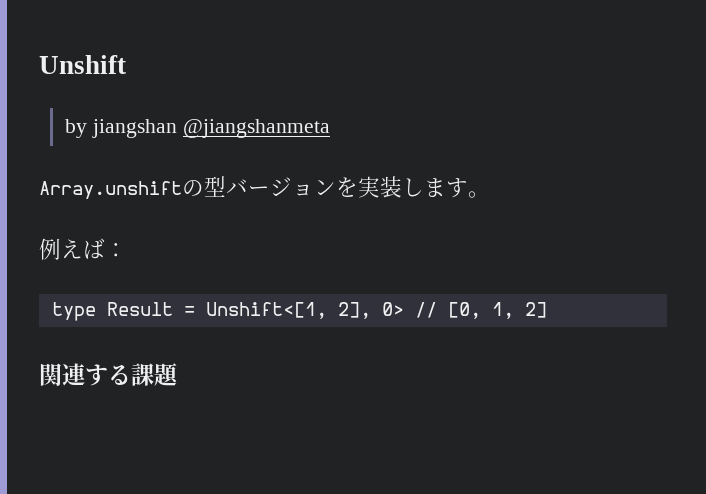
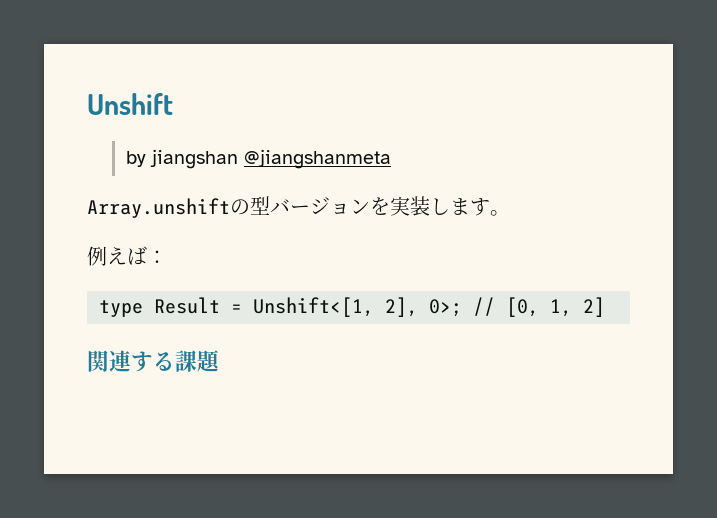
- type Result = Unshift<[1, 2], 0> // [0, 1, 2]
+ type Result = Unshift<[1, 2], 0>; // [0, 1, 2]

